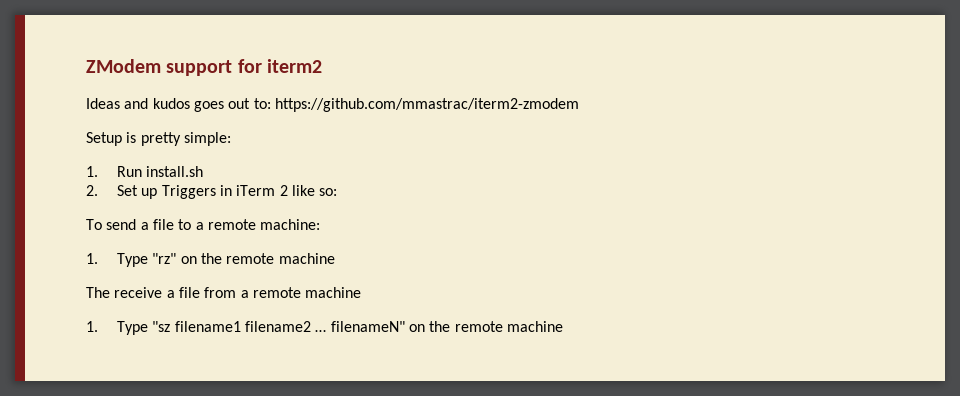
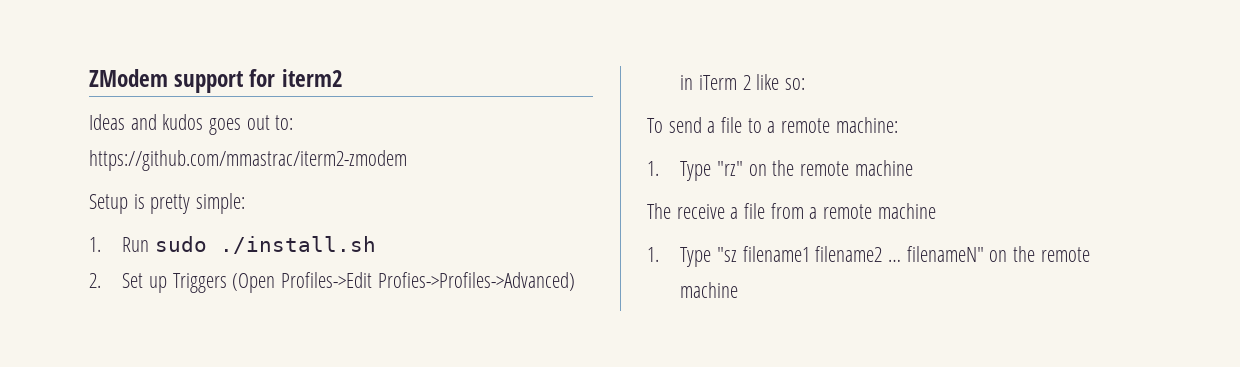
- 1. Run install.sh
+ 1. Run sudo ./install.sh
- 2. Set up Triggers in iTerm 2 like so:
+ 2. Set up Triggers (Open Profiles->Edit Profies->Profiles->Advanced) in iTerm 2 like so:

